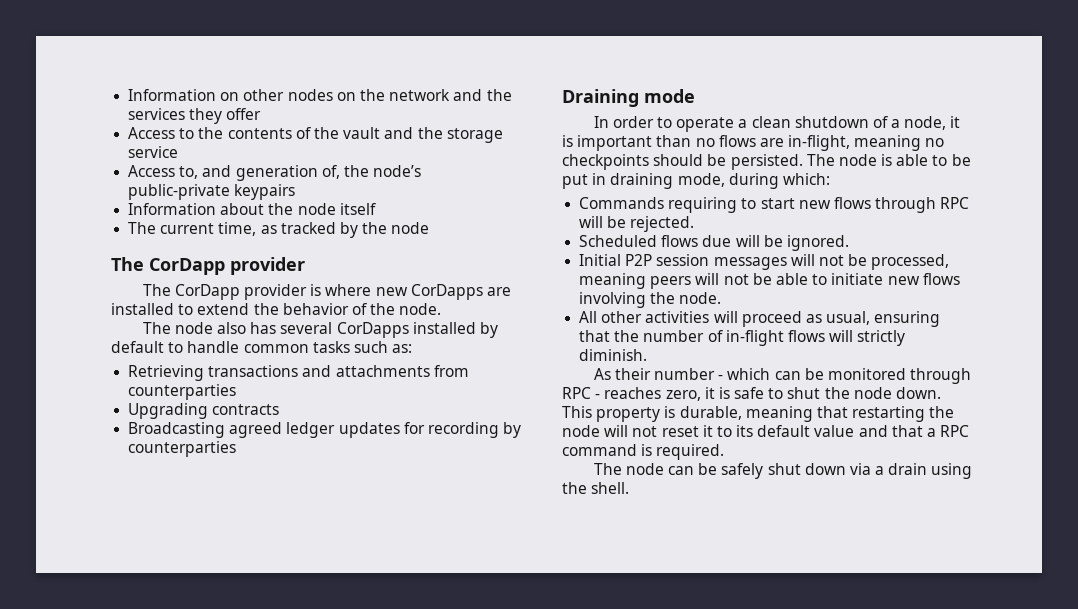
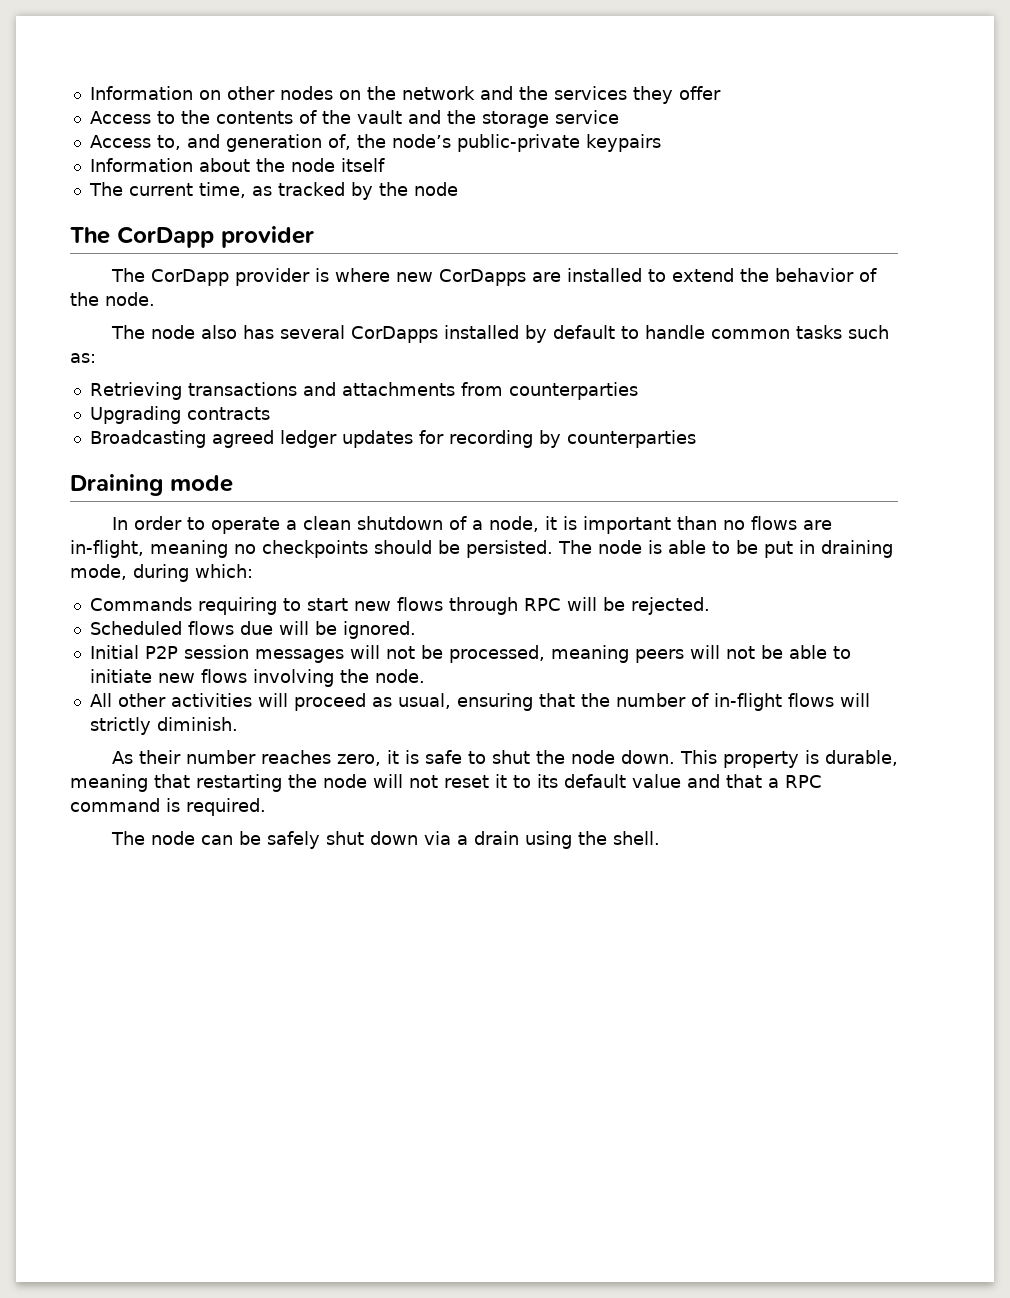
- As their number - which can be monitored through RPC - reaches zero, it is safe to shut the node down.
+ As their number reaches zero, it is safe to shut the node down.

